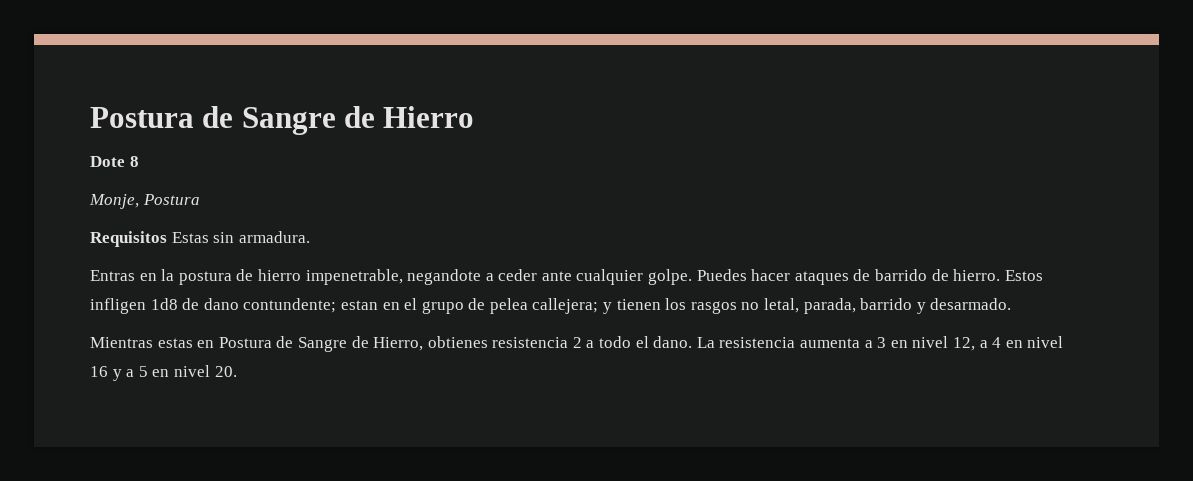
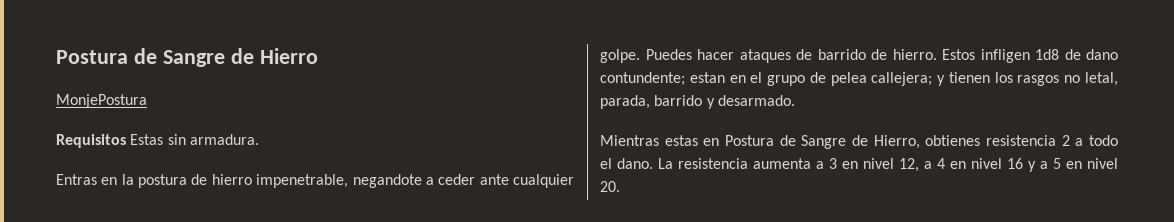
- Dote 8
- Monje, Postura
+ MonjePostura

